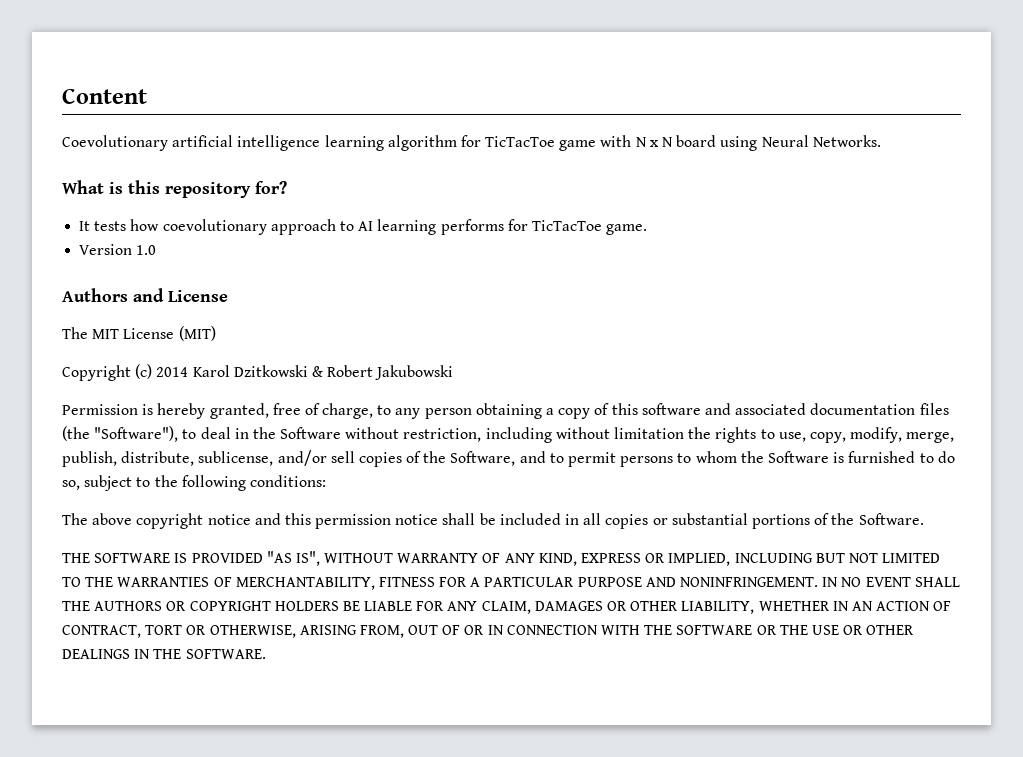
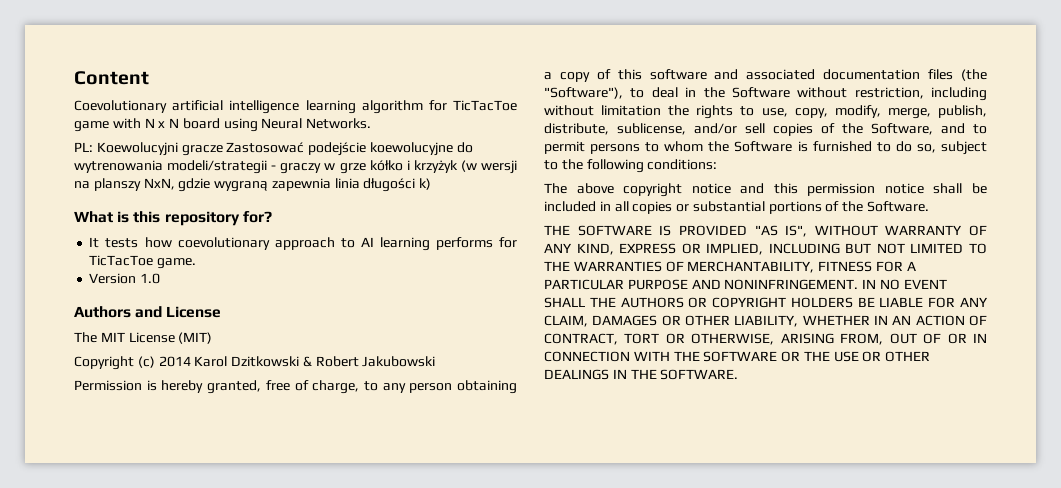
+ PL: Koewolucyjni gracze Zastosować podejście koewolucyjne do wytrenowania modeli/strategii - graczy w grze kółko i krzyżyk (w wersji na planszy NxN, gdzie wygraną zapewnia linia długości k)

